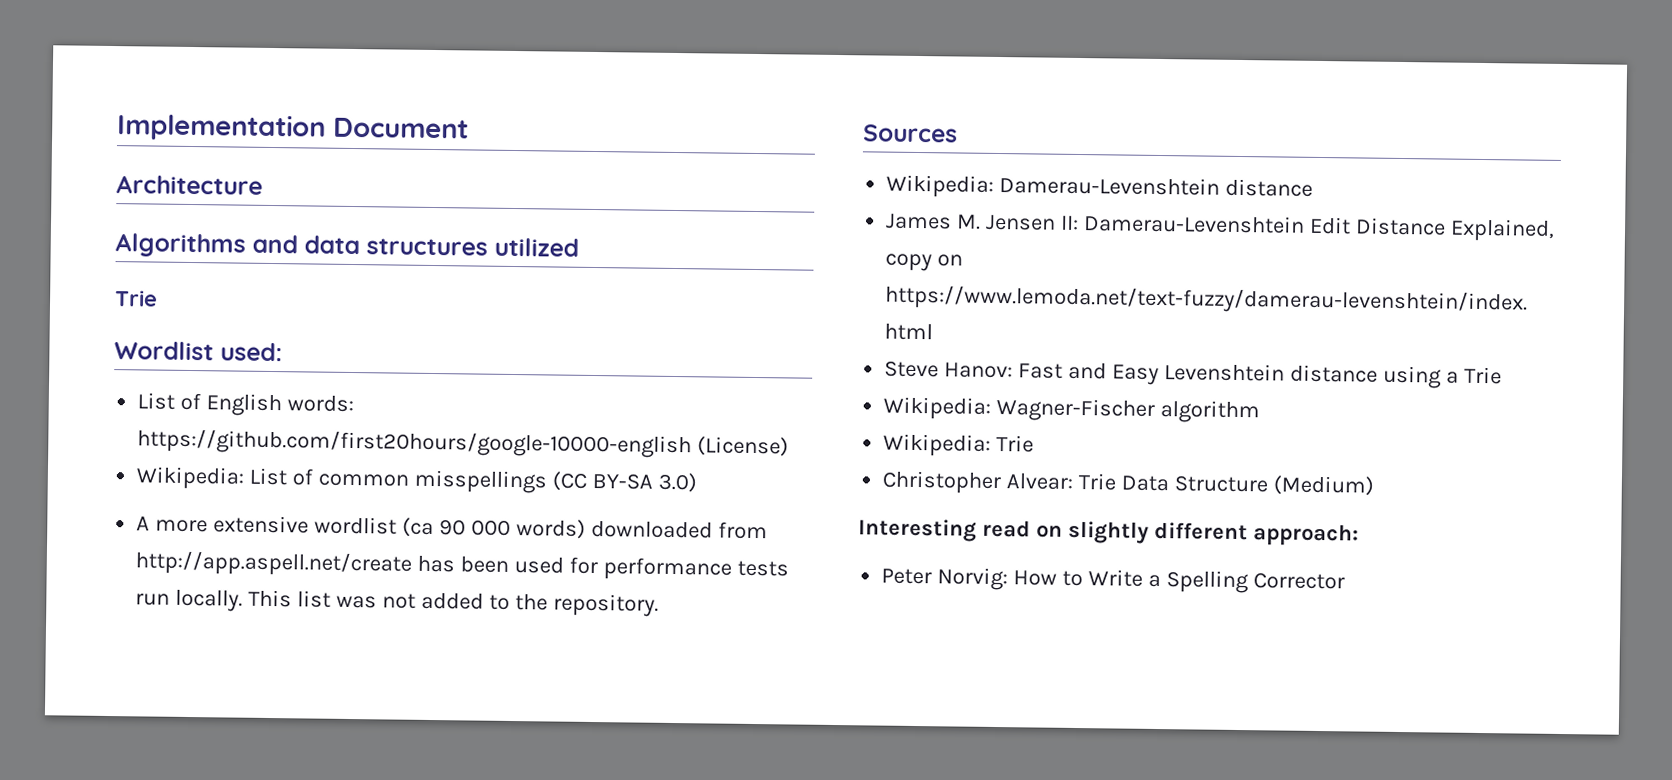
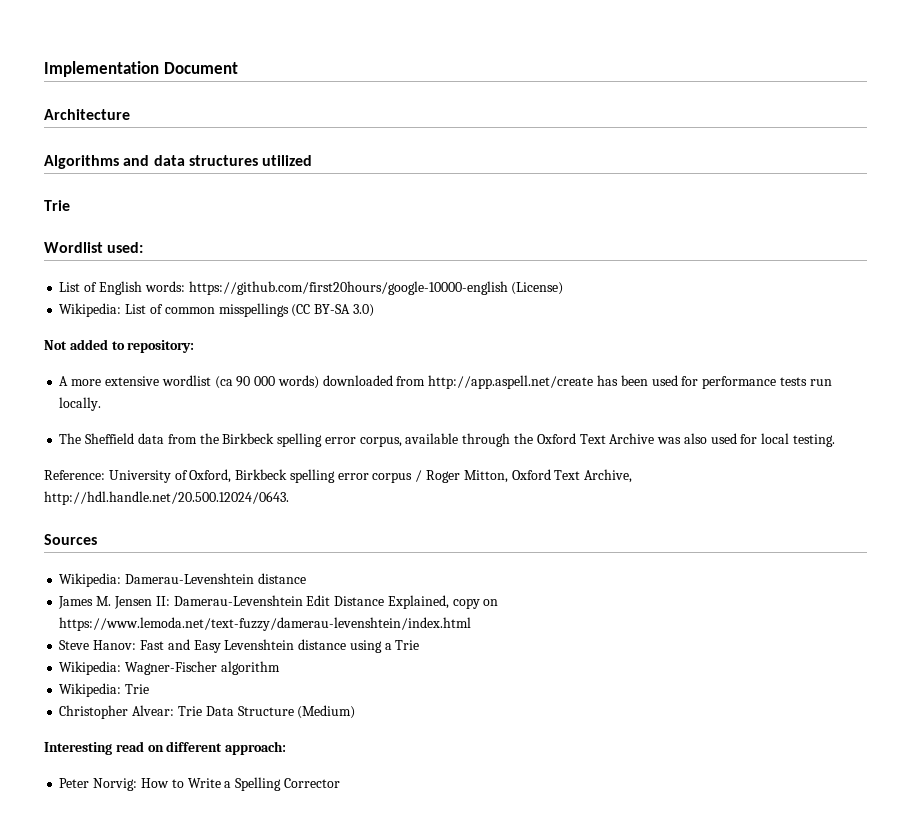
+ Not added to repository:
- A more extensive wordlist (ca 90 000 words) downloaded from http://app.aspell.net/create has been used for performance tests run locally. This list was not added to the repository.
+ A more extensive wordlist (ca 90 000 words) downloaded from http://app.aspell.net/create has been used for performance tests run locally.
+ The Sheffield data from the Birkbeck spelling error corpus, available through the Oxford Text Archive was also used for local testing.
+ Reference: University of Oxford, Birkbeck spelling error corpus / Roger Mitton, Oxford Text Archive, http://hdl.handle.net/20.500.12024/0643.
- Interesting read on slightly different approach:
+ Interesting read on different approach:

